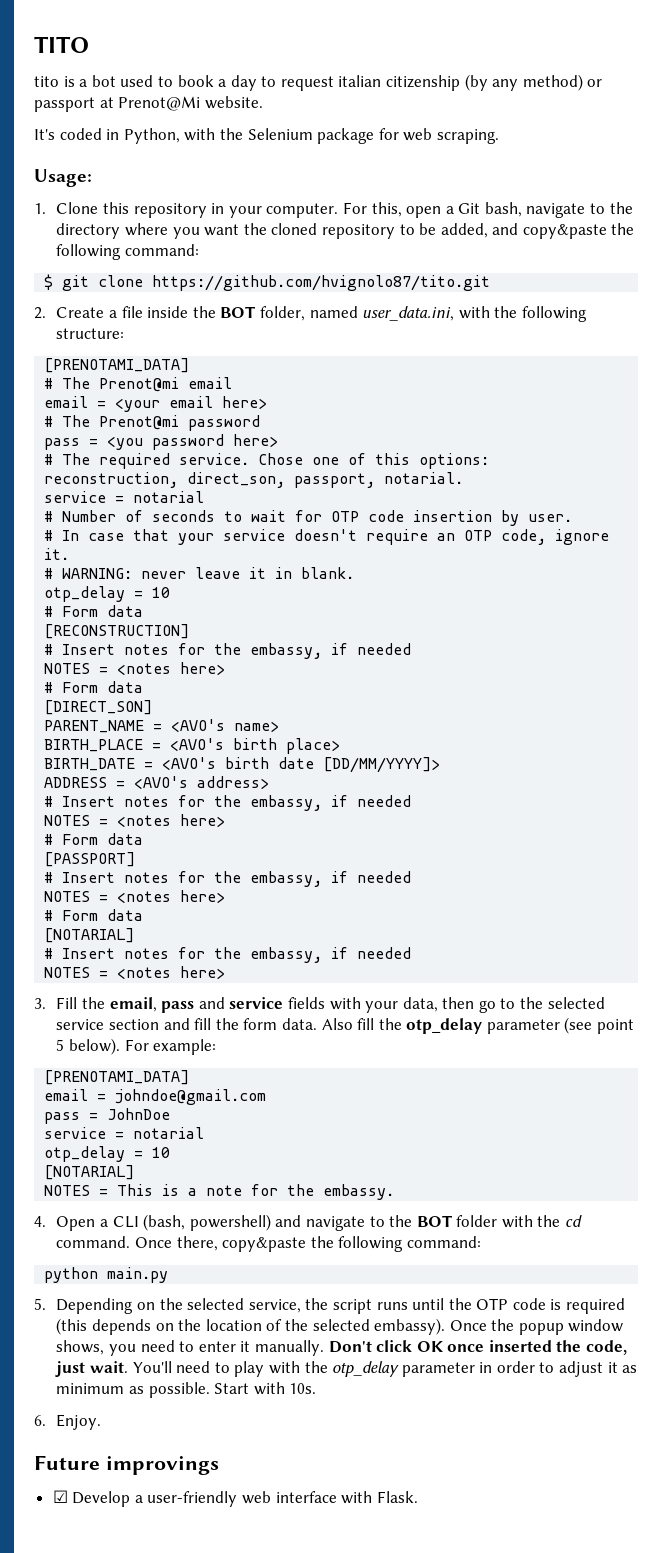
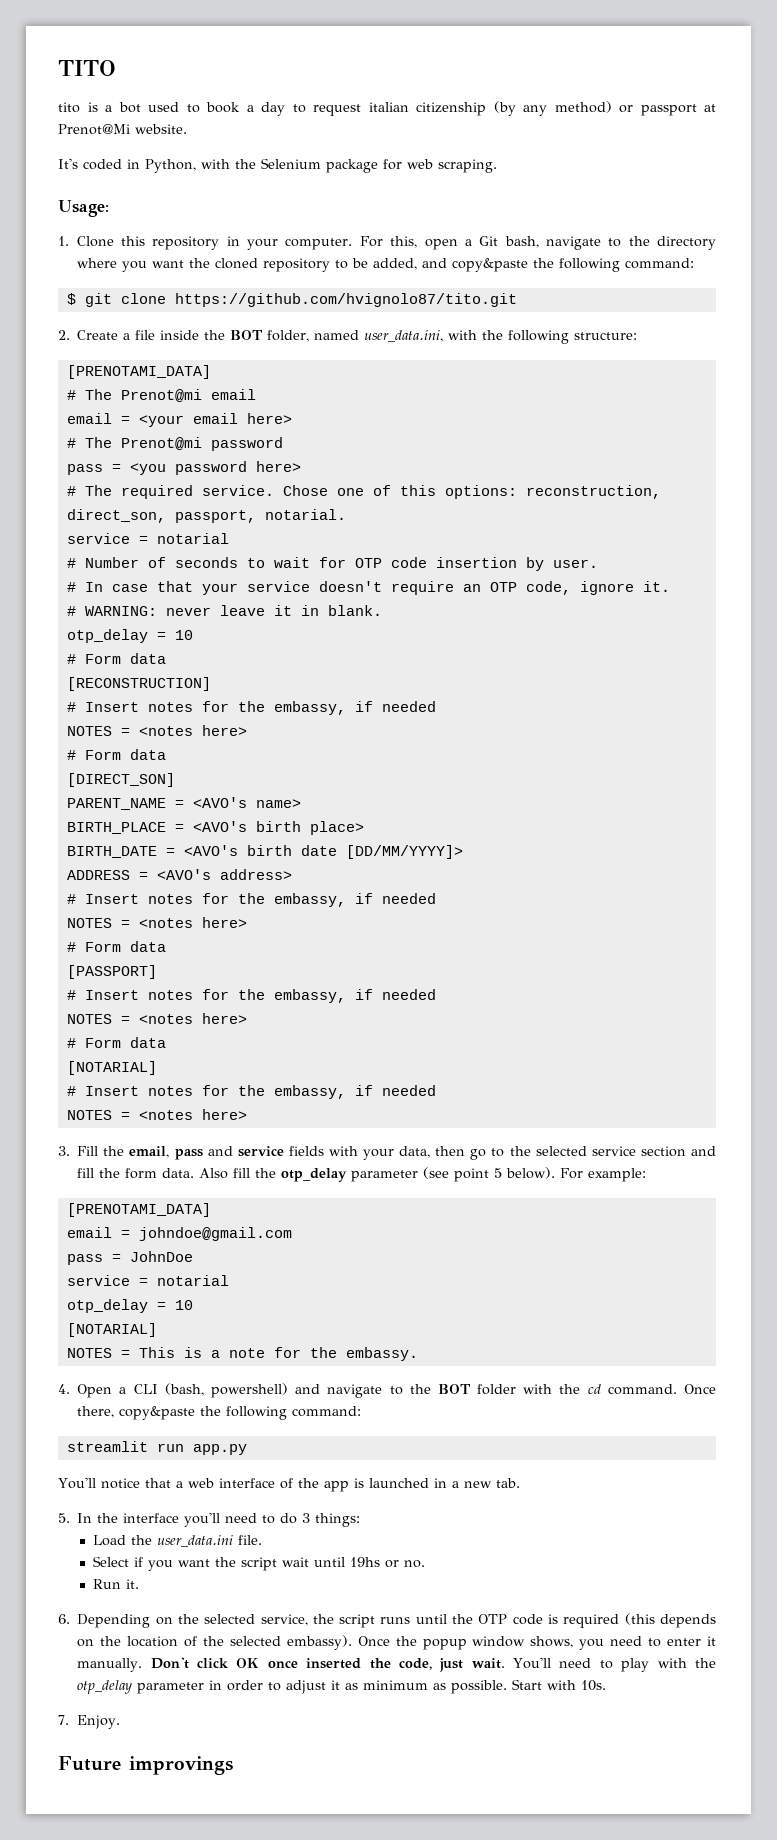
- python main.py
- 5. Depending on the selected service, the script runs until the OTP code is required (this depends on the location of the selected embassy).
+ streamlit run app.py
+ You'll notice that a web interface of the app is launched in a new tab.
+ 5. In the interface you'll need to do 3 things:
+ Load the user_data.ini file.
+ Select if you want the script wait until 19hs or no.
+ Run it.
+ 6. Depending on the selected service, the script runs until the OTP code is required (this depends on the location of the selected embassy).
- 6. Enjoy.
+ 7. Enjoy.
- ☑ Develop a user-friendly web interface with Flask.

